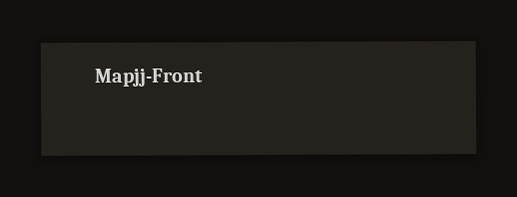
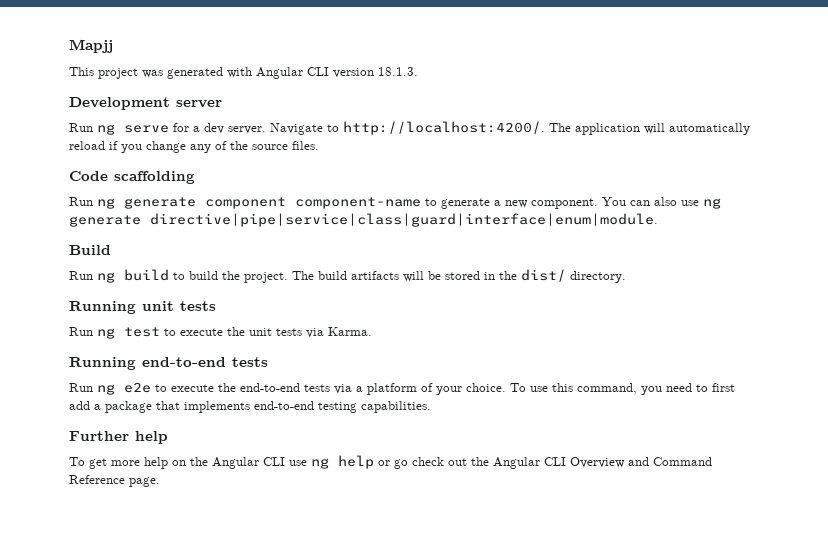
- Mapjj-Front
+ Mapjj
+ This project was generated with Angular CLI version 18.1.3.
+ Development server
+ Run ng serve for a dev server. Navigate to http://localhost:4200/. The application will automatically reload if you change any of the source files.
+ Code scaffolding
+ Run ng generate component component-name to generate a new component. You can also use ng generate directive|pipe|service|class|guard|interface|enum|module.
+ Build
+ Run ng build to build the project. The build artifacts will be stored in the dist/ directory.
+ Running unit tests
+ Run ng test to execute the unit tests via Karma.
+ Running end-to-end tests
+ Run ng e2e to execute the end-to-end tests via a platform of your choice. To use this command, you need to first add a package that implements end-to-end testing capabilities.
+ Further help
+ To get more help on the Angular CLI use ng help or go check out the Angular CLI Overview and Command Reference page.

